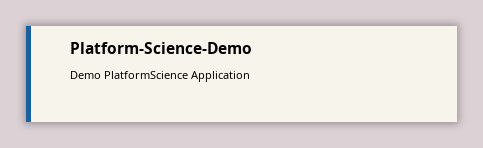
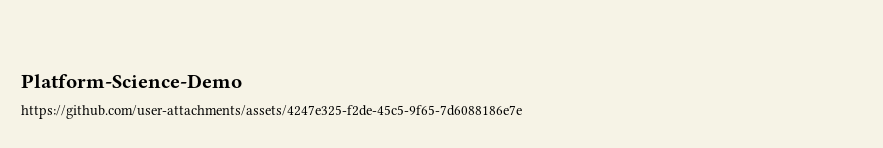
- Demo PlatformScience Application
+ https://github.com/user-attachments/assets/4247e325-f2de-45c5-9f65-7d6088186e7e

